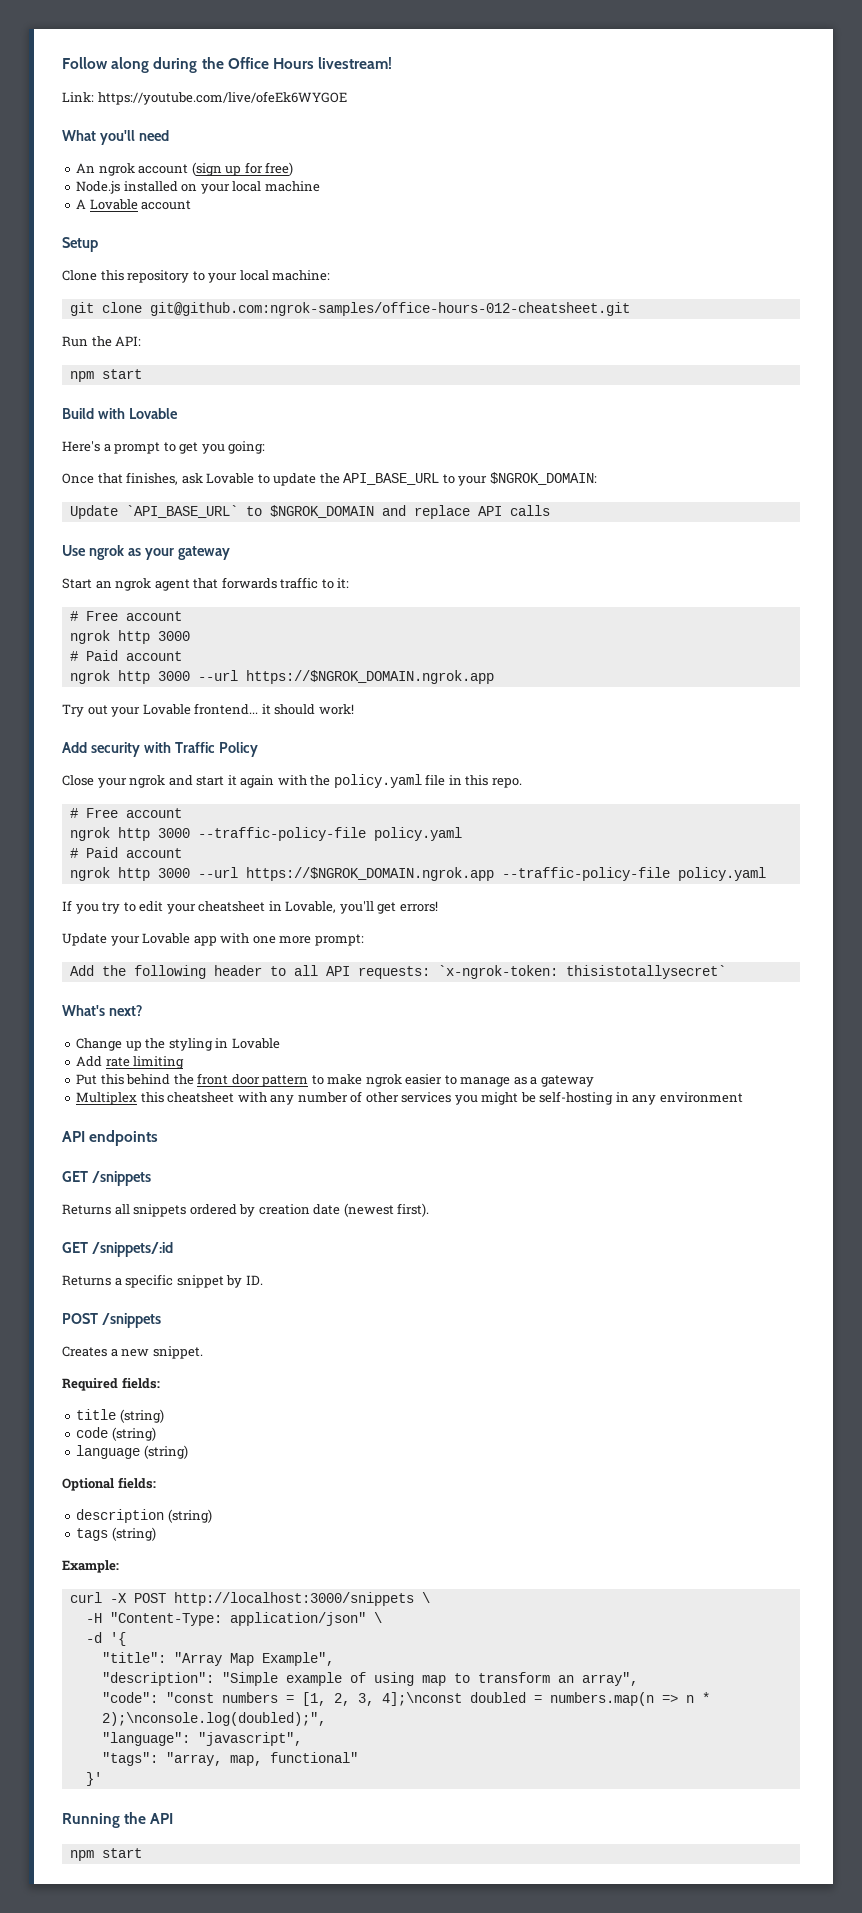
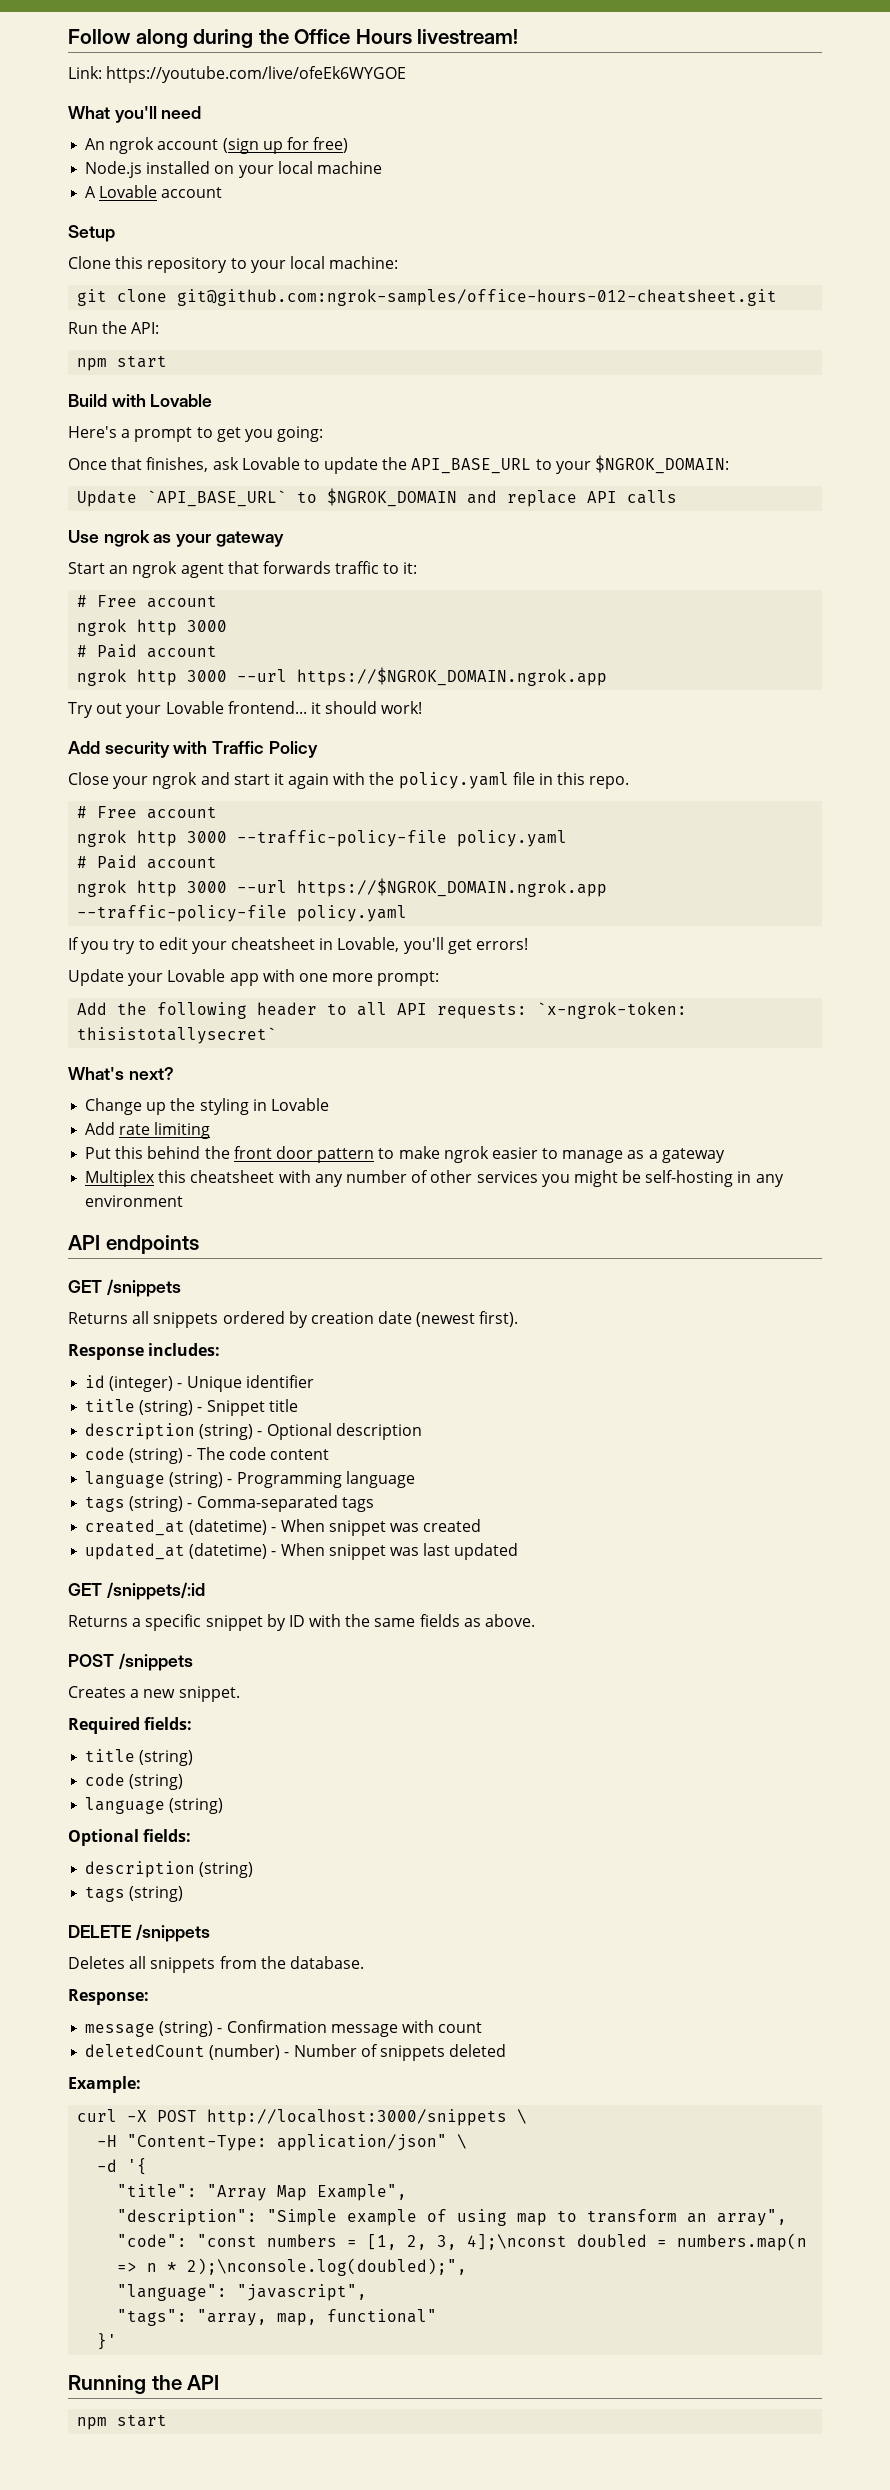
+ Response includes:
+ id (integer) - Unique identifier
+ title (string) - Snippet title
+ description (string) - Optional description
+ code (string) - The code content
+ language (string) - Programming language
+ tags (string) - Comma-separated tags
+ created_at (datetime) - When snippet was created
+ updated_at (datetime) - When snippet was last updated
- Returns a specific snippet by ID.
+ Returns a specific snippet by ID with the same fields as above.
+ DELETE /snippets
+ Deletes all snippets from the database.
+ Response:
+ message (string) - Confirmation message with count
+ deletedCount (number) - Number of snippets deleted

